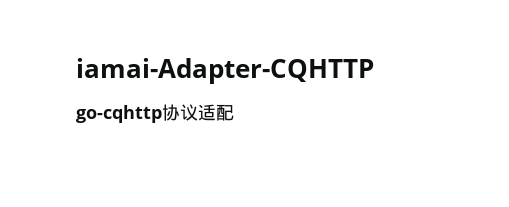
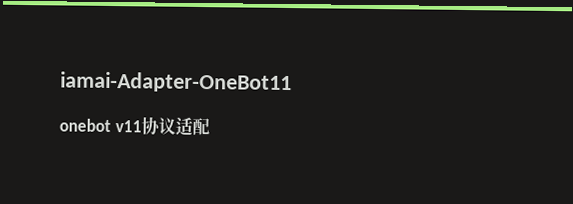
- iamai-Adapter-CQHTTP
- go-cqhttp协议适配
+ iamai-Adapter-OneBot11
+ onebot v11协议适配

